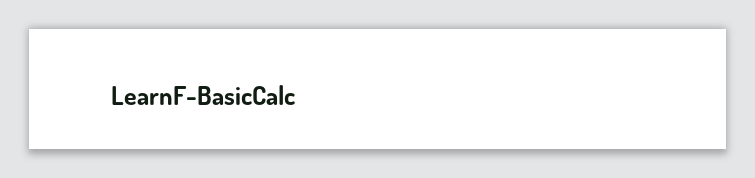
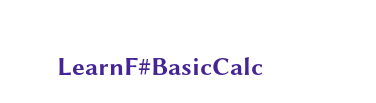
- LearnF-BasicCalc
+ LearnF#BasicCalc

